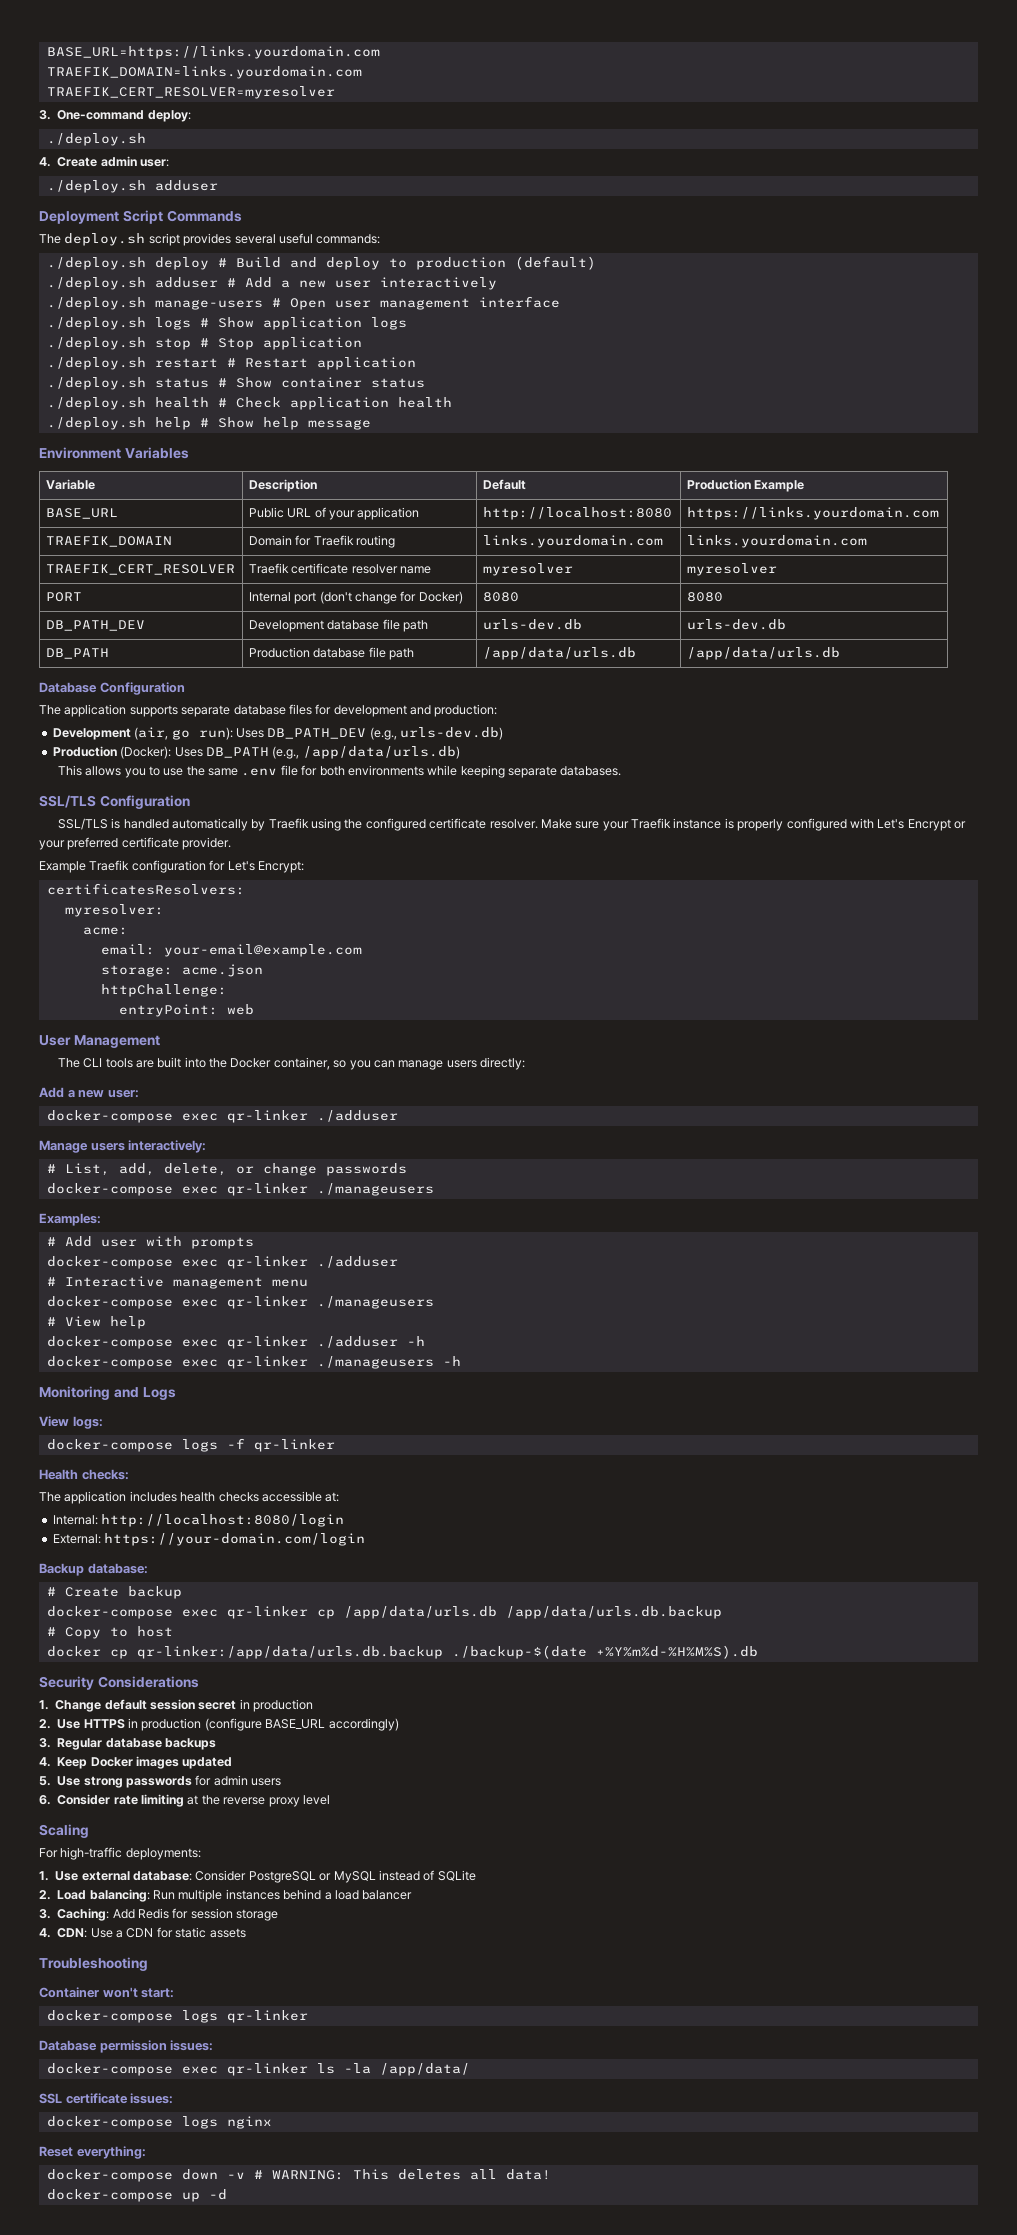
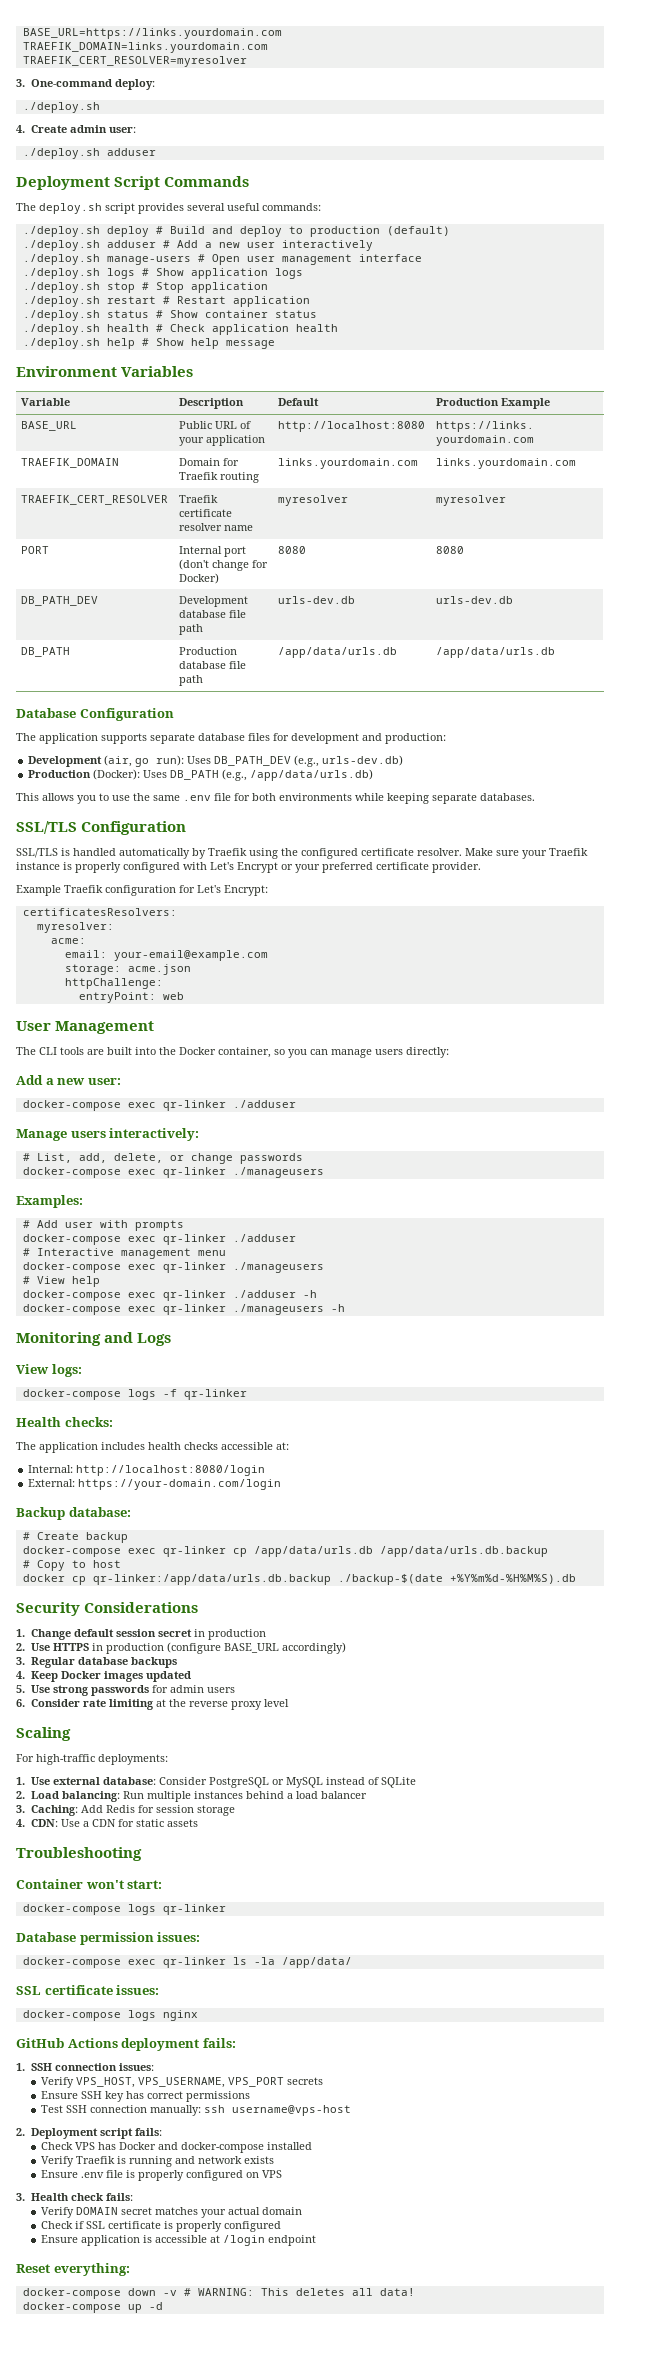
+ GitHub Actions deployment fails:
+ 1. SSH connection issues:
+ Verify VPS_HOST, VPS_USERNAME, VPS_PORT secrets
+ Ensure SSH key has correct permissions
+ Test SSH connection manually: ssh username@vps-host
+ 2. Deployment script fails:
+ Check VPS has Docker and docker-compose installed
+ Verify Traefik is running and network exists
+ Ensure .env file is properly configured on VPS
+ 3. Health check fails:
+ Verify DOMAIN secret matches your actual domain
+ Check if SSL certificate is properly configured
+ Ensure application is accessible at /login endpoint

